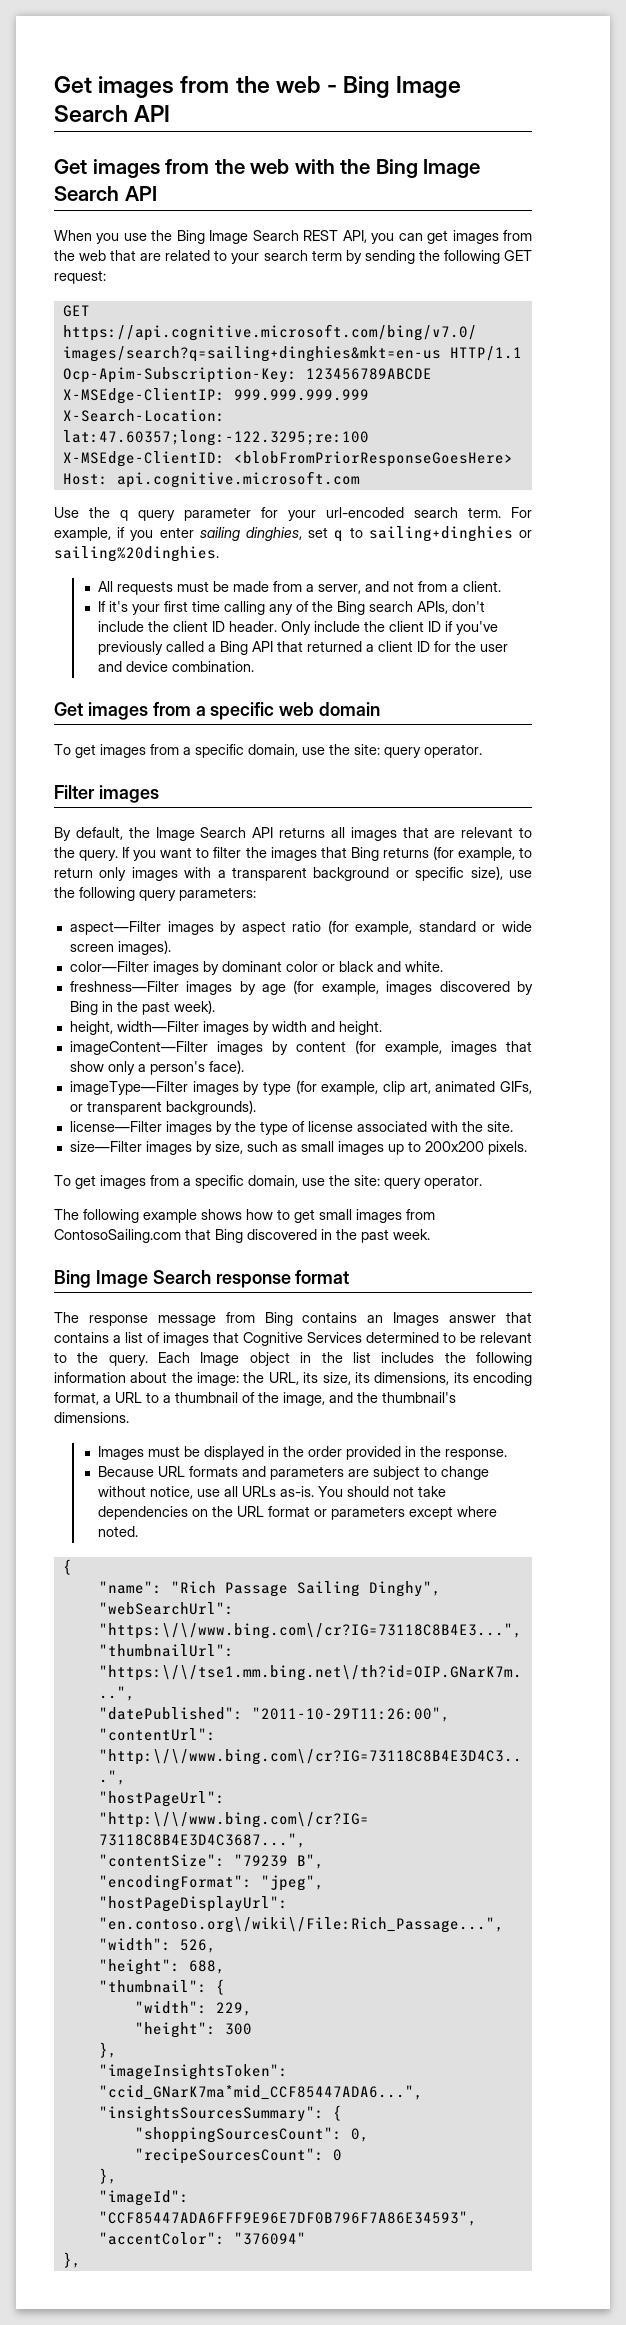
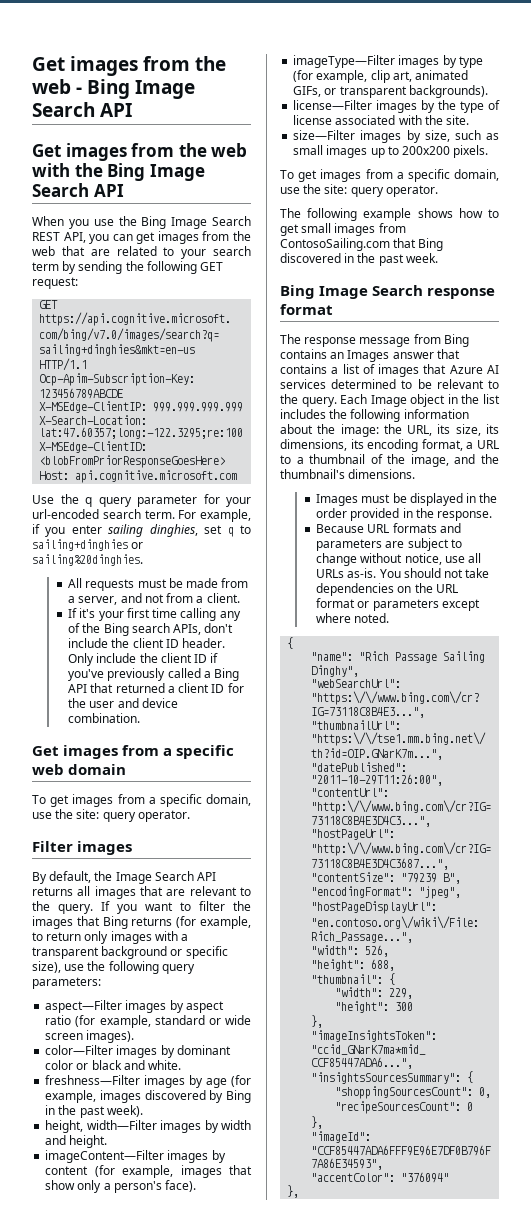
- The response message from Bing contains an Images answer that contains a list of images that Cognitive Services determined to be relevant to the query.
+ The response message from Bing contains an Images answer that contains a list of images that Azure AI services determined to be relevant to the query.

